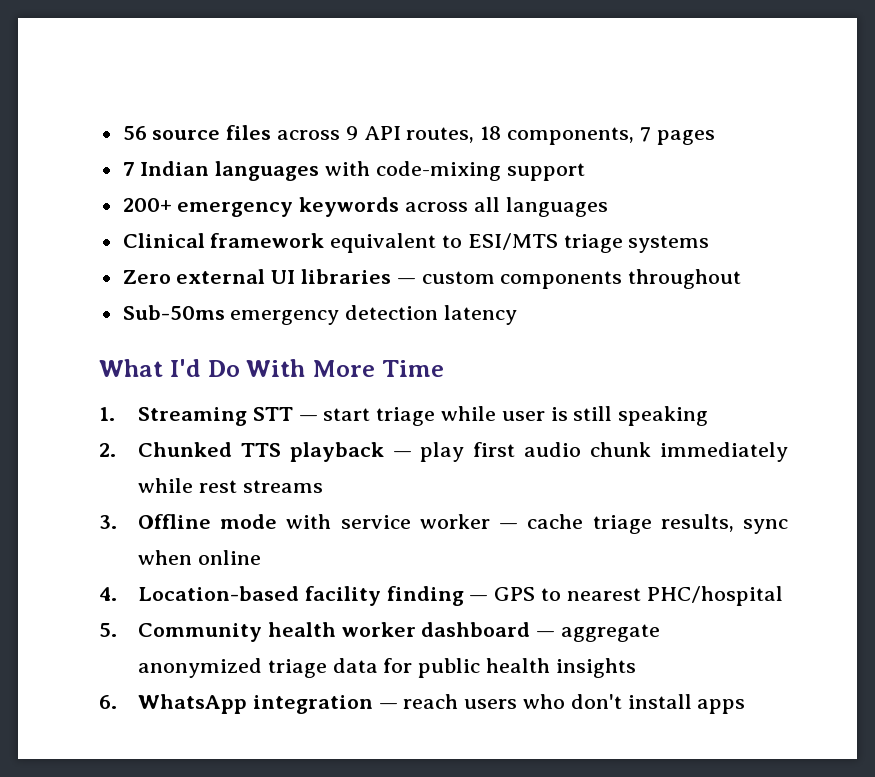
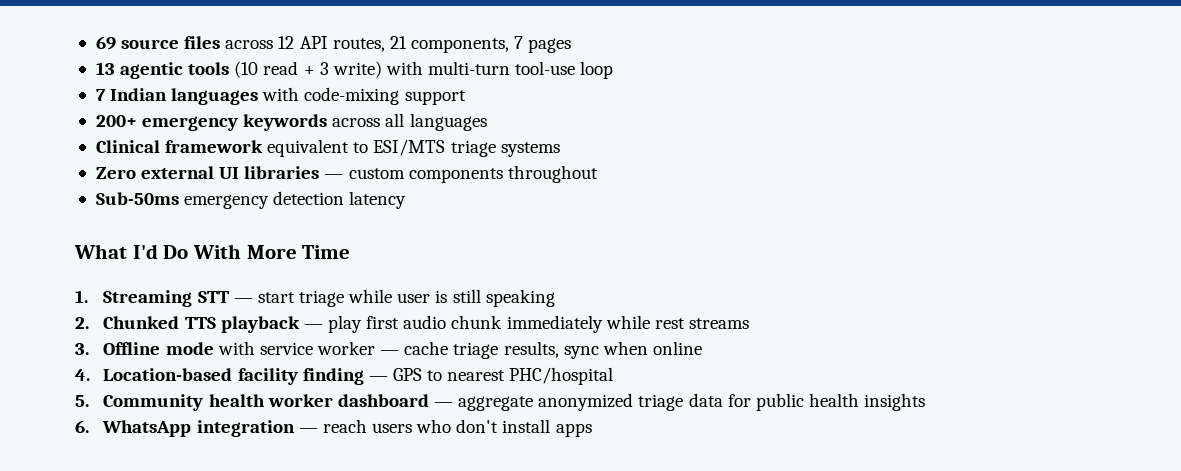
- 56 source files across 9 API routes, 18 components, 7 pages
+ 69 source files across 12 API routes, 21 components, 7 pages
+ 13 agentic tools (10 read + 3 write) with multi-turn tool-use loop

